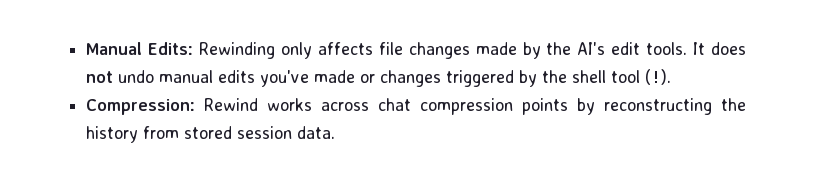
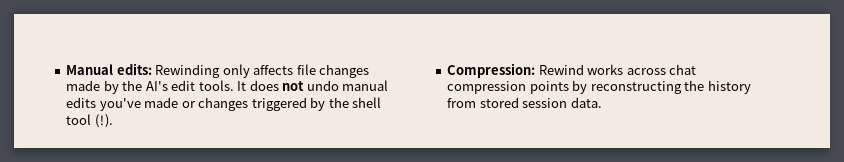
- Manual Edits: Rewinding only affects file changes made by the AI's edit tools.
+ Manual edits: Rewinding only affects file changes made by the AI's edit tools.

